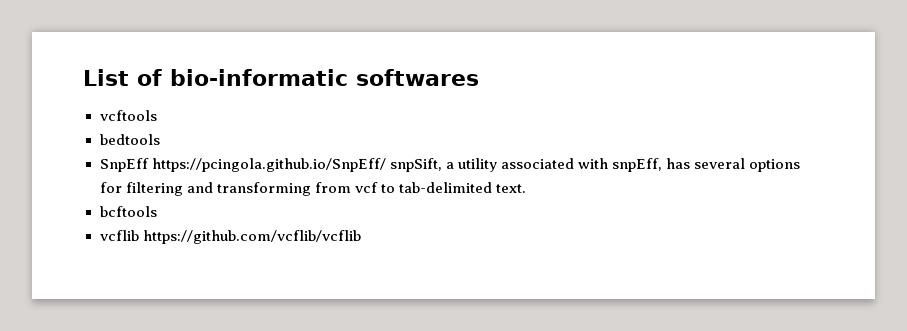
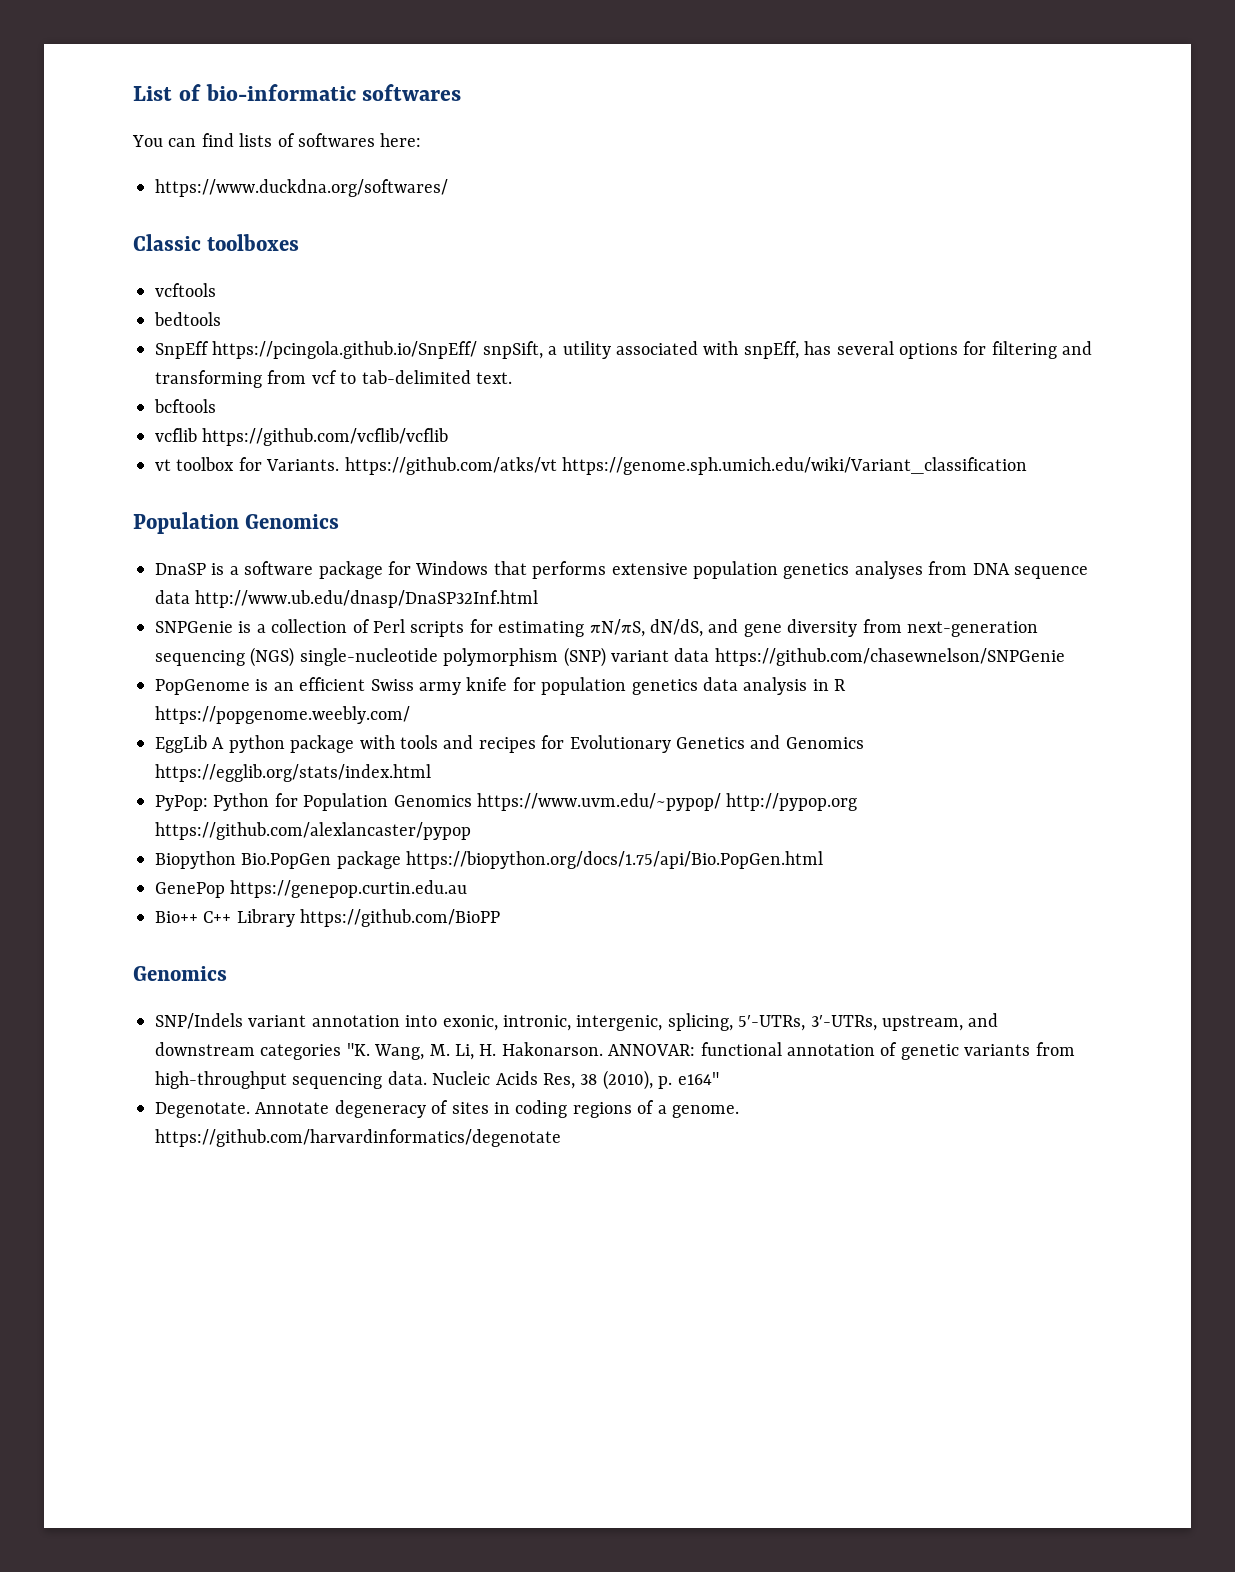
+ You can find lists of softwares here:
+ https://www.duckdna.org/softwares/
+ Classic toolboxes
+ vt toolbox for Variants. https://github.com/atks/vt https://genome.sph.umich.edu/wiki/Variant_classification
+ Population Genomics
+ DnaSP is a software package for Windows that performs extensive population genetics analyses from DNA sequence data http://www.ub.edu/dnasp/DnaSP32Inf.html
+ SNPGenie is a collection of Perl scripts for estimating πN/πS, dN/dS, and gene diversity from next-generation sequencing (NGS) single-nucleotide polymorphism (SNP) variant data https://github.com/chasewnelson/SNPGenie
+ PopGenome is an efficient Swiss army knife for population genetics data analysis in R https://popgenome.weebly.com/
+ EggLib A python package with tools and recipes for Evolutionary Genetics and Genomics https://egglib.org/stats/index.html
+ PyPop: Python for Population Genomics https://www.uvm.edu/~pypop/ http://pypop.org https://github.com/alexlancaster/pypop
+ Biopython Bio.PopGen package https://biopython.org/docs/1.75/api/Bio.PopGen.html
+ GenePop https://genepop.curtin.edu.au
+ Bio++ C++ Library https://github.com/BioPP
+ Genomics
+ SNP/Indels variant annotation into exonic, intronic, intergenic, splicing, 5′-UTRs, 3′-UTRs, upstream, and downstream categories "K. Wang, M. Li, H. Hakonarson. ANNOVAR: functional annotation of genetic variants from high-throughput sequencing data. Nucleic Acids Res, 38 (2010), p. e164"
+ Degenotate. Annotate degeneracy of sites in coding regions of a genome. https://github.com/harvardinformatics/degenotate

